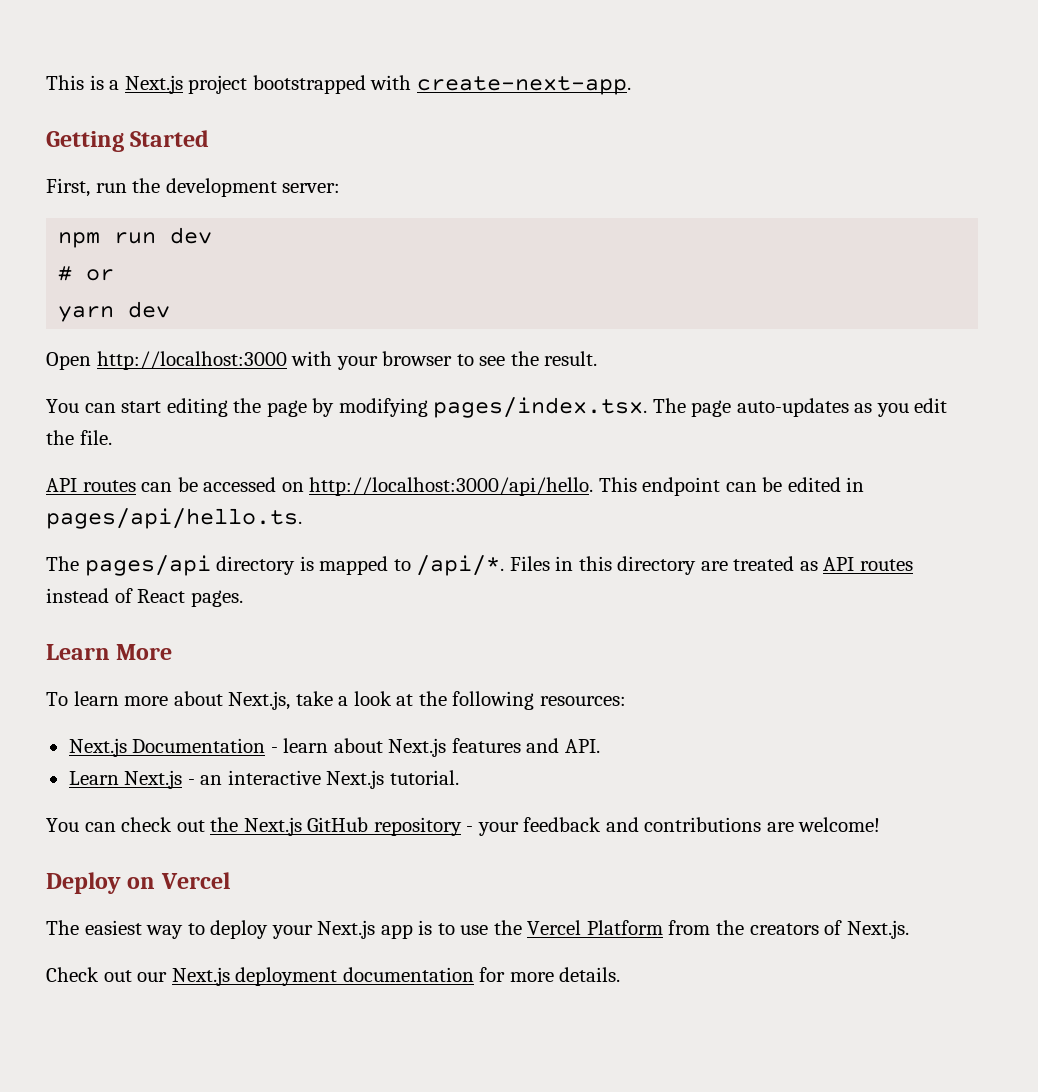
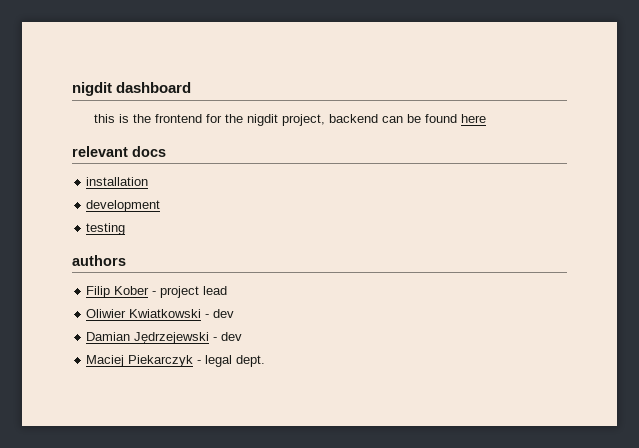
- This is a Next.js project bootstrapped with create-next-app.
- Getting Started
- First, run the development server:
- npm run dev
- # or
- yarn dev
- Open http://localhost:3000 with your browser to see the result.
- You can start editing the page by modifying pages/index.tsx. The page auto-updates as you edit the file.
- API routes can be accessed on http://localhost:3000/api/hello. This endpoint can be edited in pages/api/hello.ts.
- The pages/api directory is mapped to /api/*. Files in this directory are treated as API routes instead of React pages.
- Learn More
- To learn more about Next.js, take a look at the following resources:
- Next.js Documentation - learn about Next.js features and API.
- Learn Next.js - an interactive Next.js tutorial.
- You can check out the Next.js GitHub repository - your feedback and contributions are welcome!
- Deploy on Vercel
- The easiest way to deploy your Next.js app is to use the Vercel Platform from the creators of Next.js.
- Check out our Next.js deployment documentation for more details.
+ nigdit dashboard
+ this is the frontend for the nigdit project, backend can be found here
+ relevant docs
+ installation
+ development
+ testing
+ authors
+ Filip Kober - project lead
+ Oliwier Kwiatkowski - dev
+ Damian Jędrzejewski - dev
+ Maciej Piekarczyk - legal dept.

